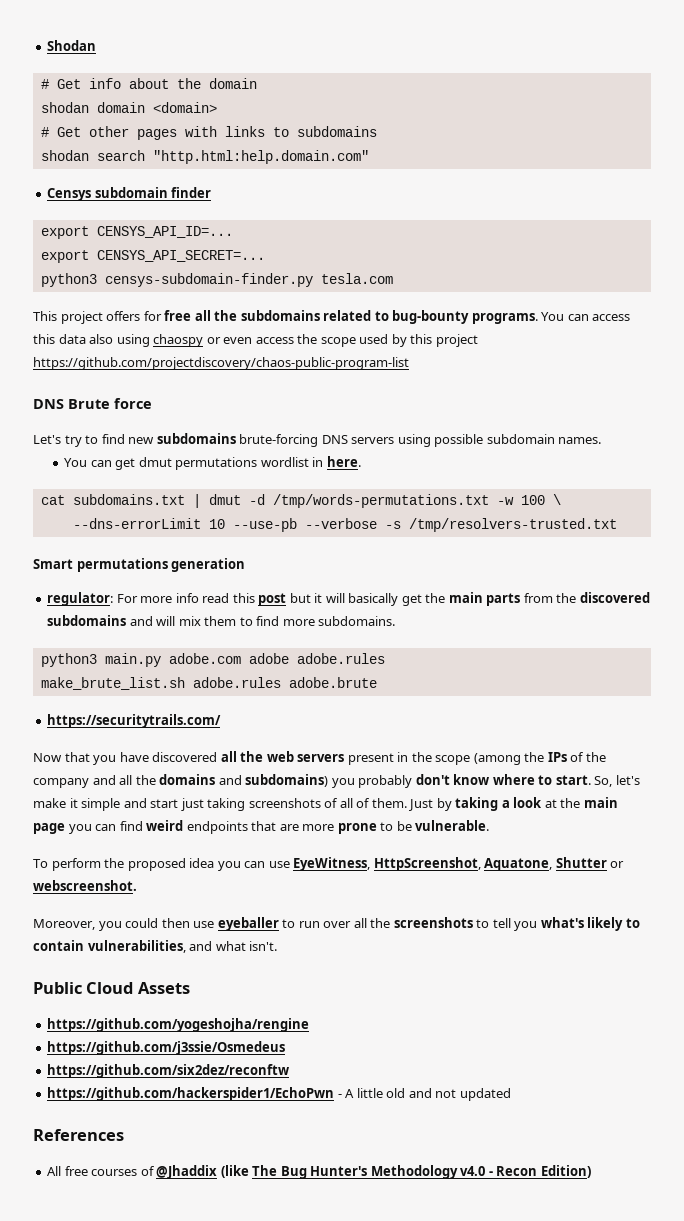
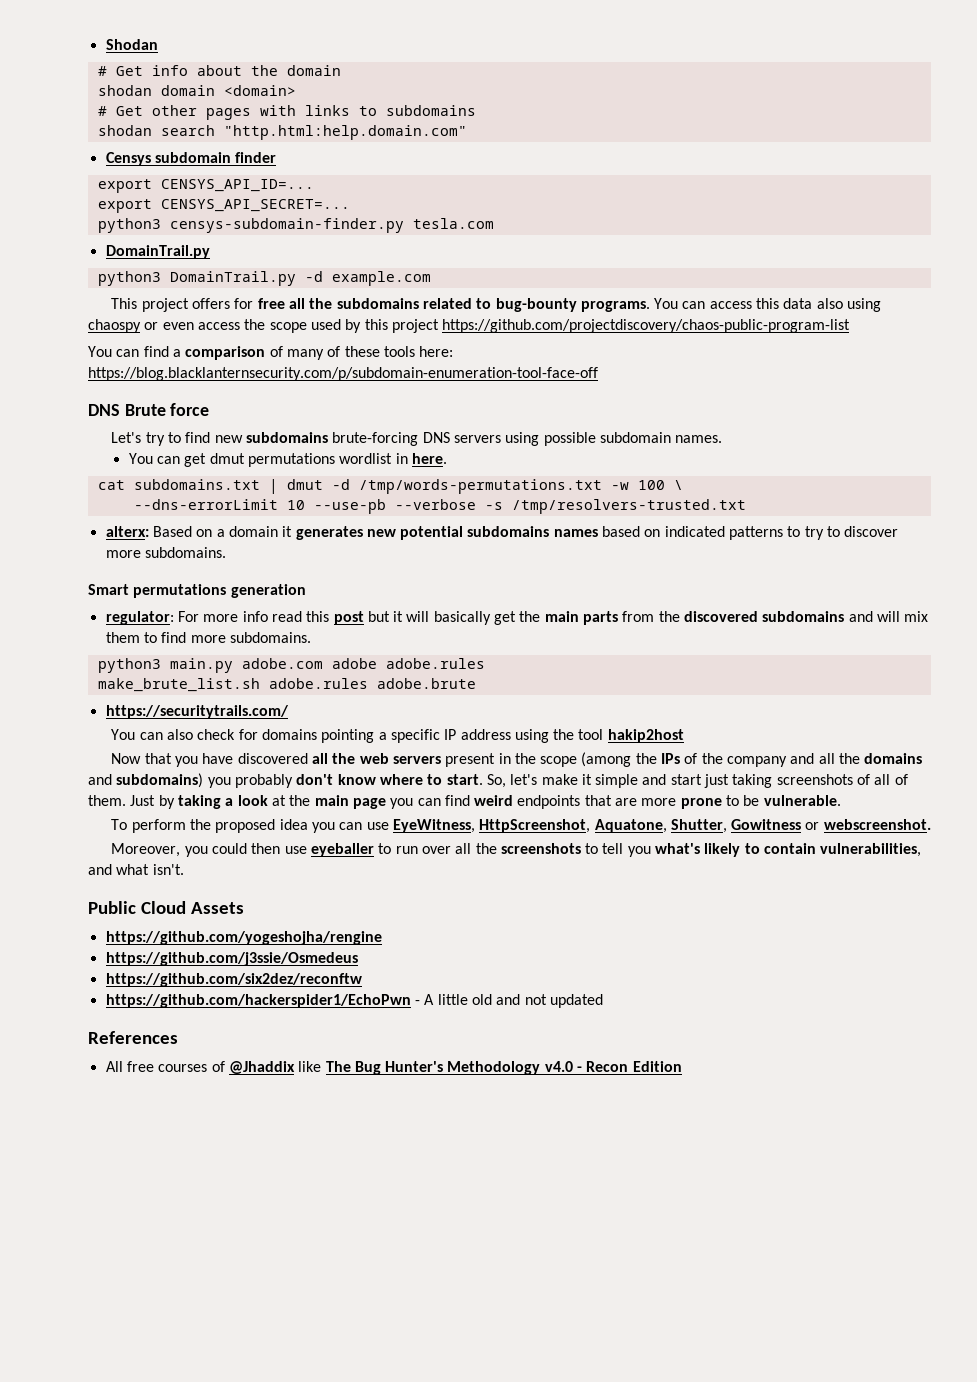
  python3 censys-subdomain-finder.py tesla.com
+ DomainTrail.py
+ python3 DomainTrail.py -d example.com
+ You can find a comparison of many of these tools here: https://blog.blacklanternsecurity.com/p/subdomain-enumeration-tool-face-off
+ alterx: Based on a domain it generates new potential subdomains names based on indicated patterns to try to discover more subdomains.
+ You can also check for domains pointing a specific IP address using the tool hakip2host
- To perform the proposed idea you can use EyeWitness, HttpScreenshot, Aquatone, Shutter or webscreenshot.
+ To perform the proposed idea you can use EyeWitness, HttpScreenshot, Aquatone, Shutter, Gowitness or webscreenshot.
- All free courses of @Jhaddix (like The Bug Hunter's Methodology v4.0 - Recon Edition)
+ All free courses of @Jhaddix like The Bug Hunter's Methodology v4.0 - Recon Edition

